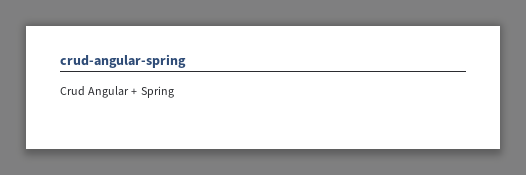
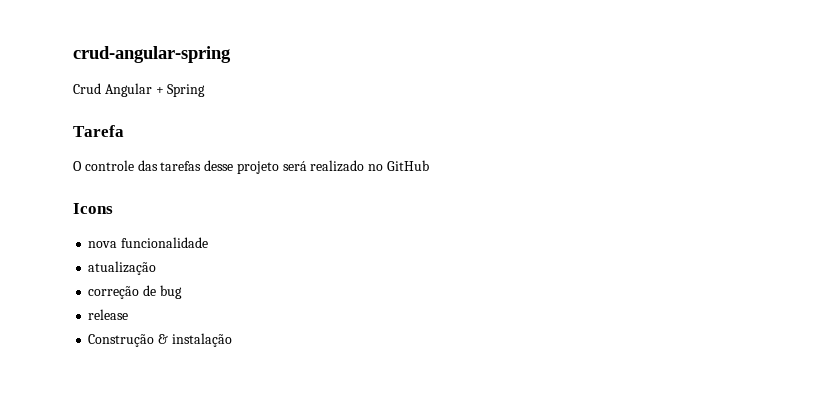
+ Tarefa
+ O controle das tarefas desse projeto será realizado no GitHub
+ Icons
+ nova funcionalidade
+ atualização
+ correção de bug
+ release
+ Construção & instalação

